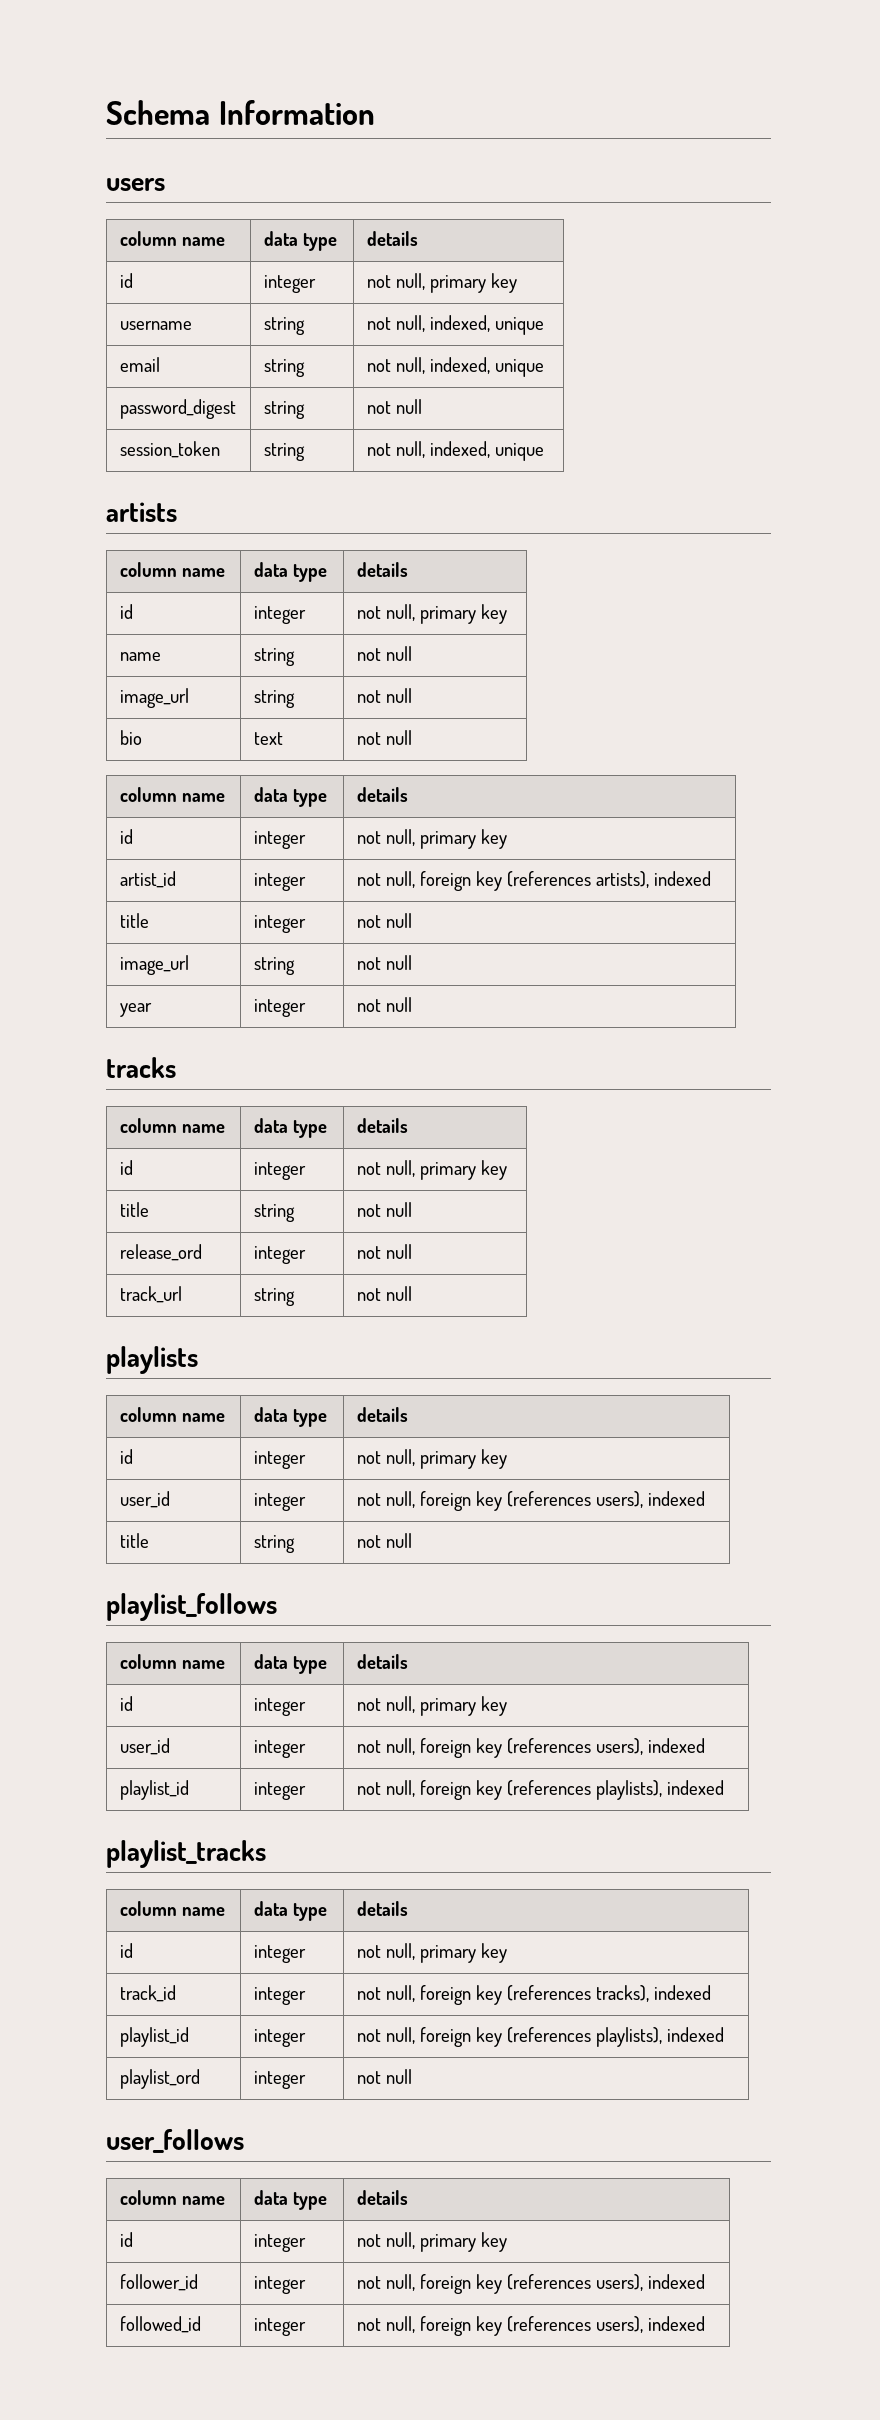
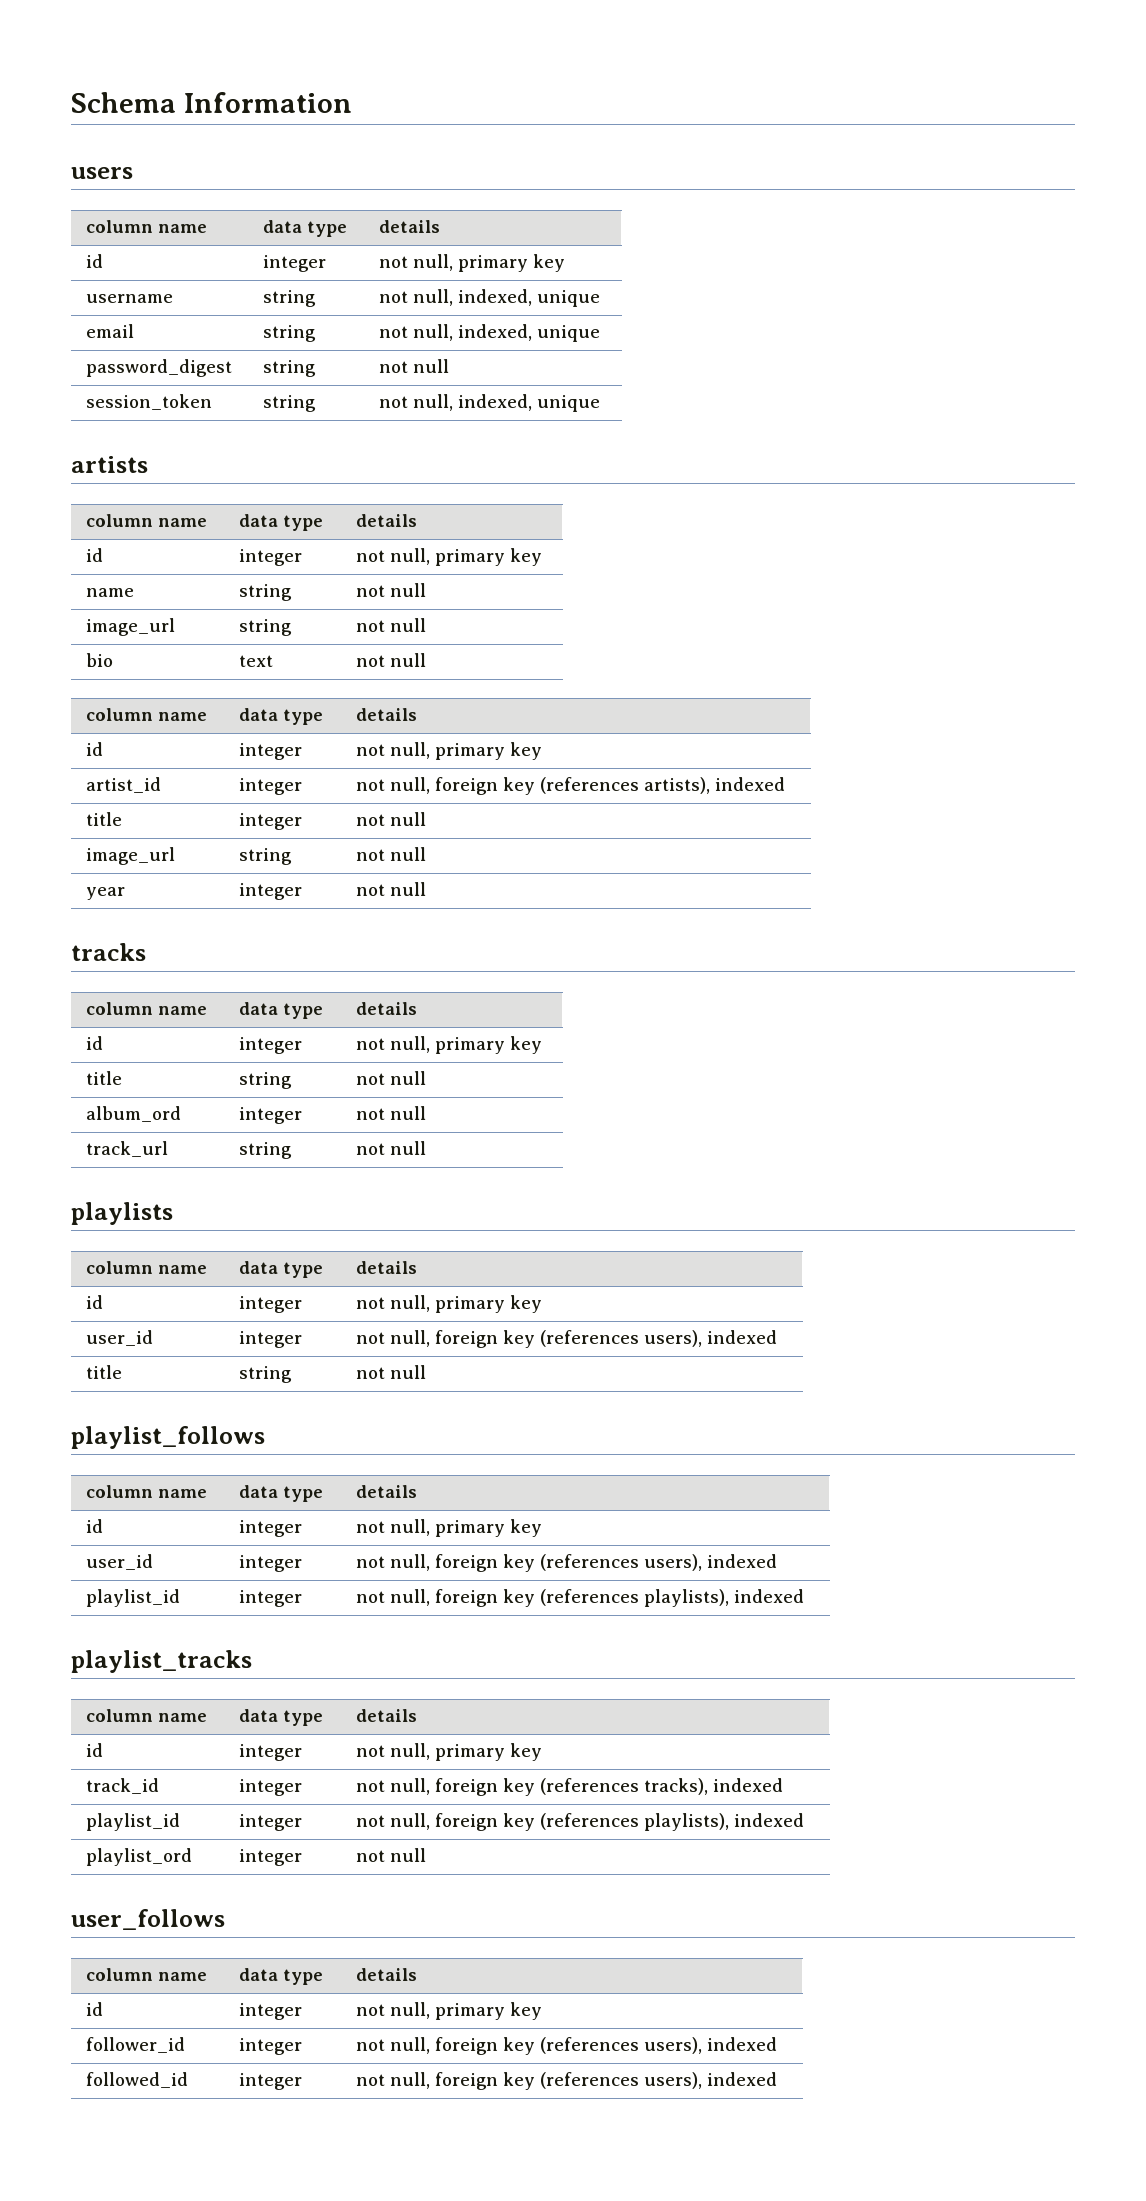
- release_ord | integer | not null
+ album_ord | integer | not null

